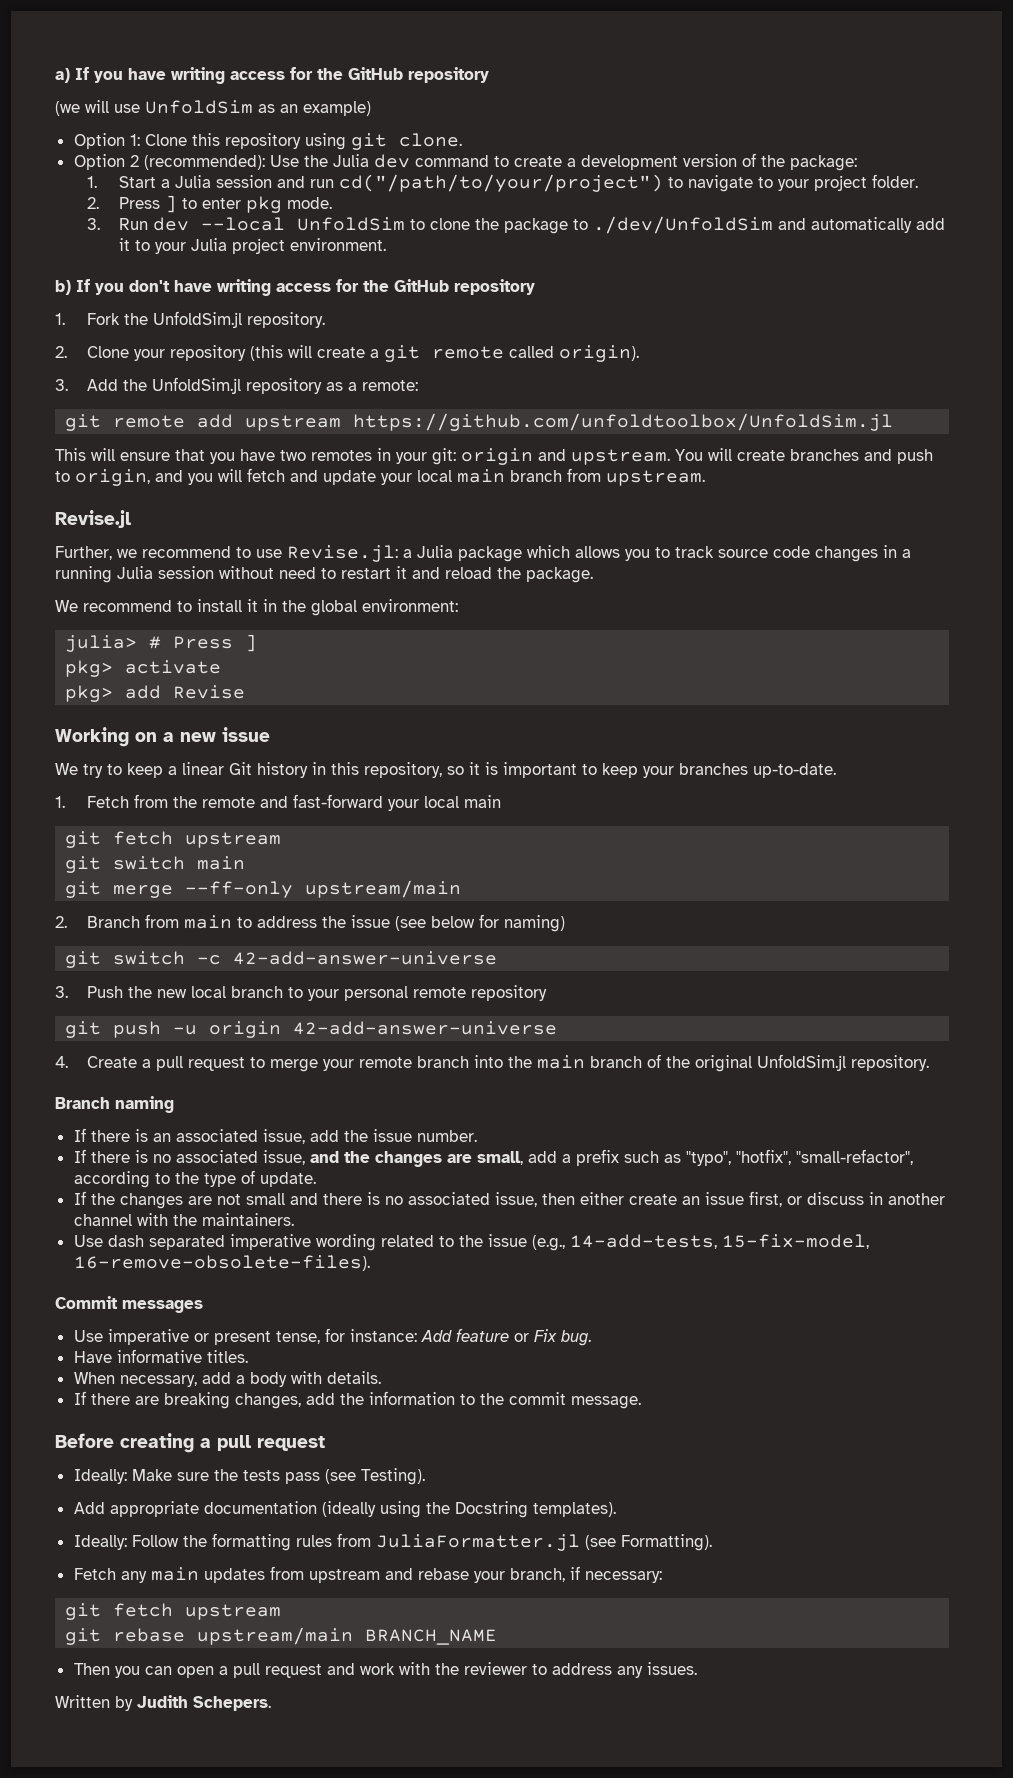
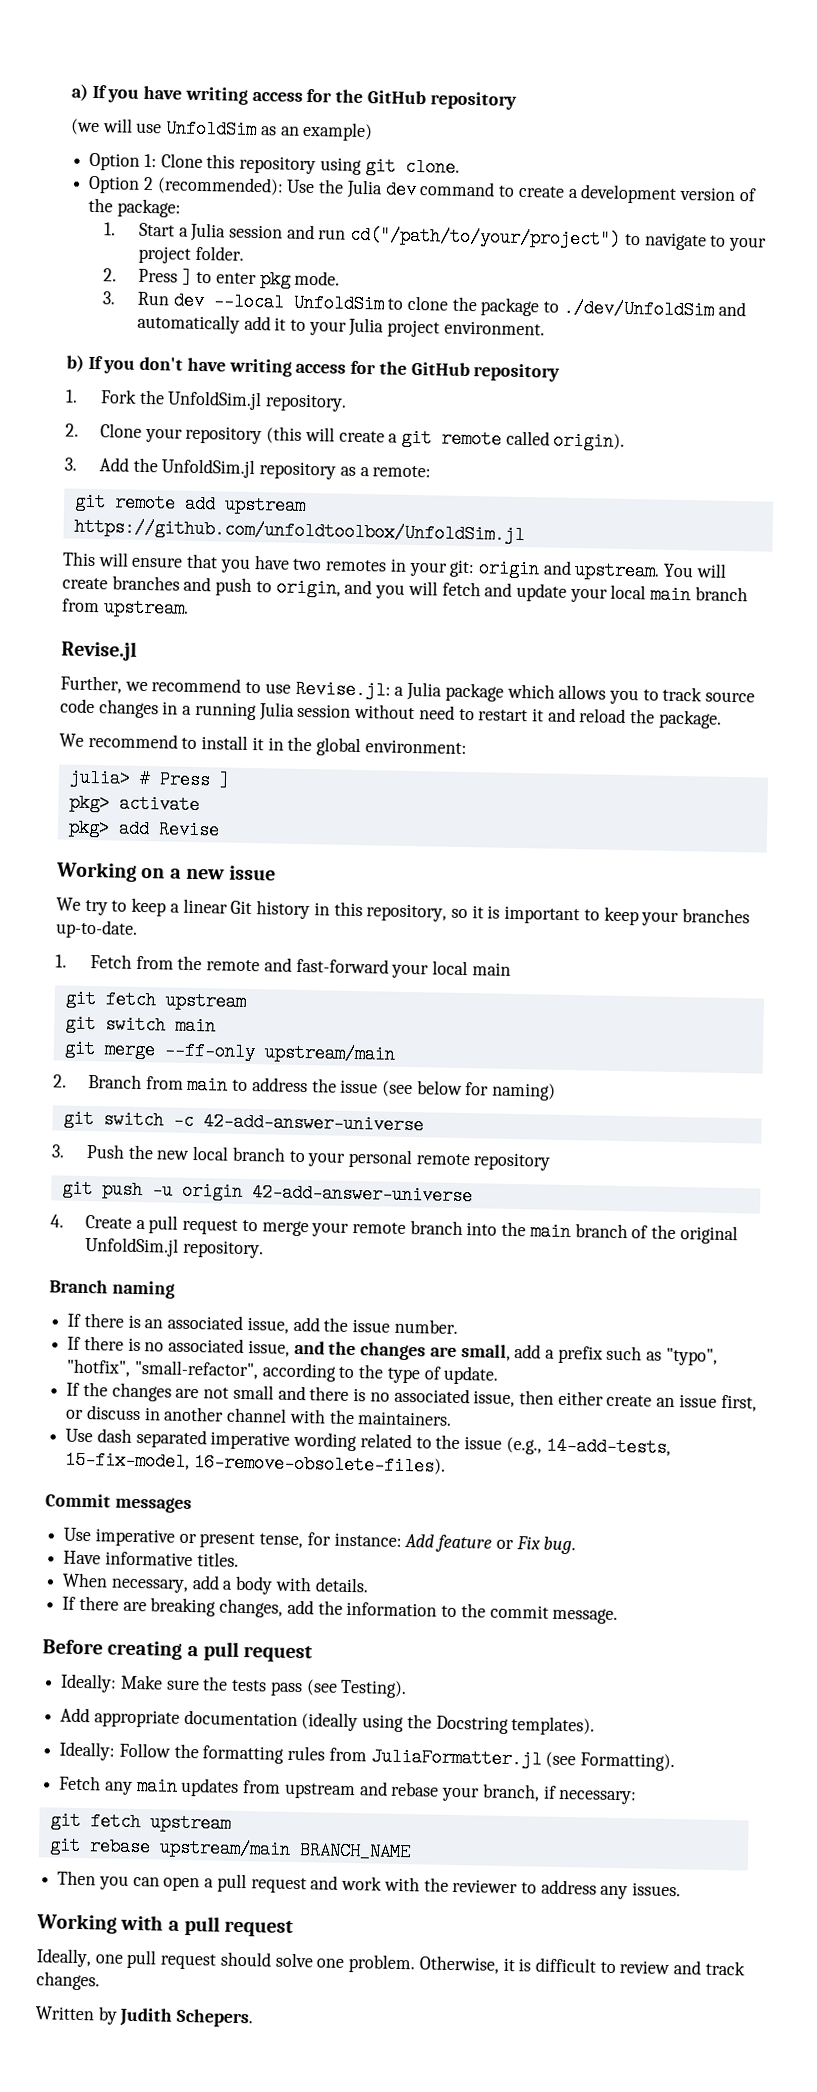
+ Working with a pull request
+ Ideally, one pull request should solve one problem. Otherwise, it is difficult to review and track changes.

